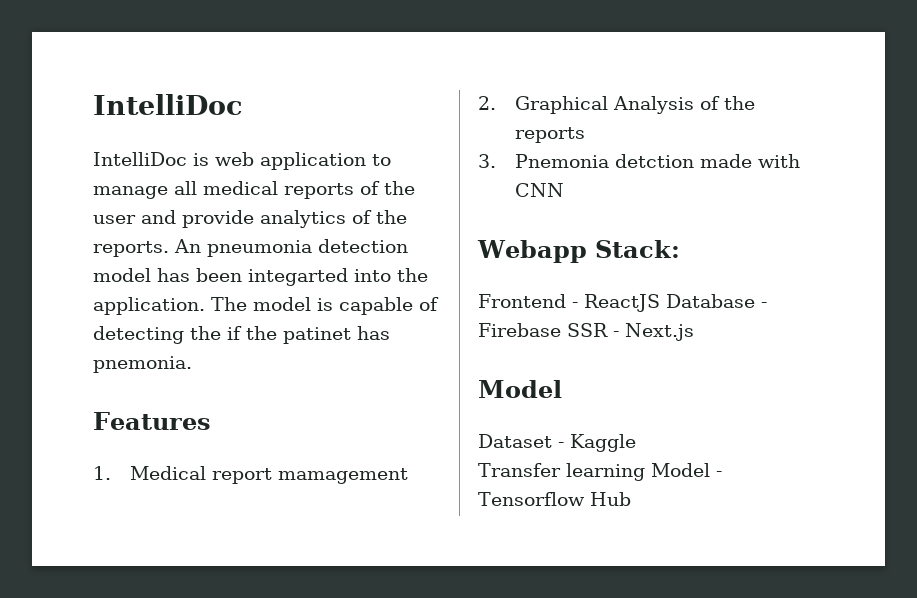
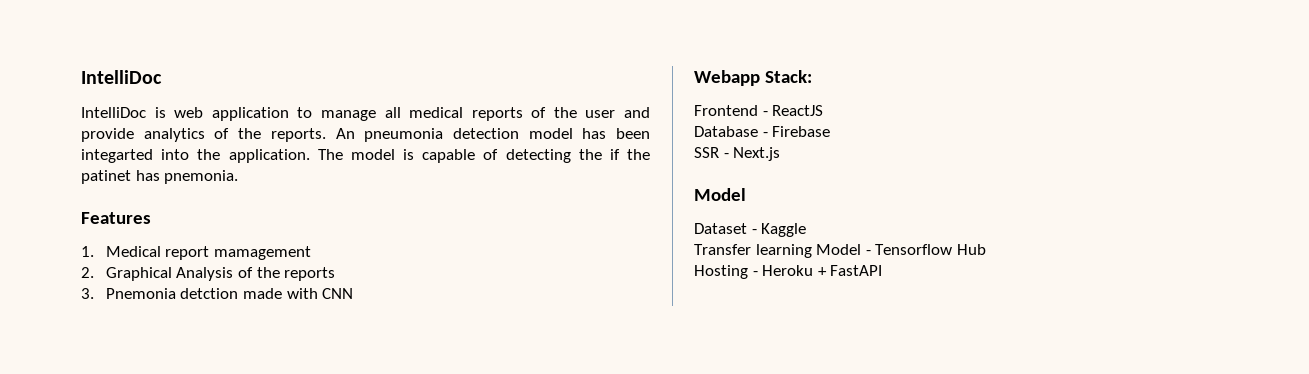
- Frontend - ReactJS Database - Firebase SSR - Next.js
+ Frontend - ReactJS
+ Database - Firebase
+ SSR - Next.js
+ Hosting - Heroku + FastAPI

